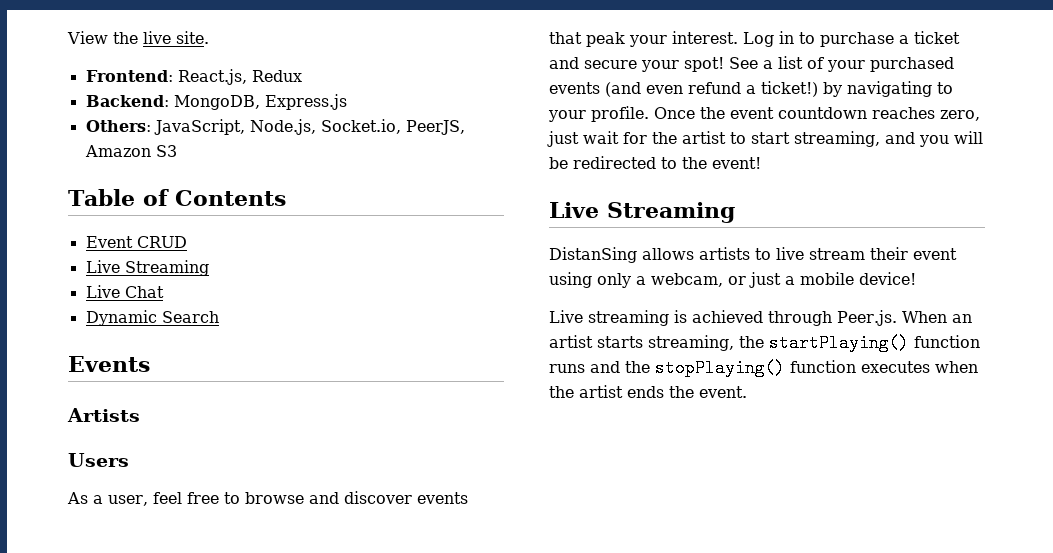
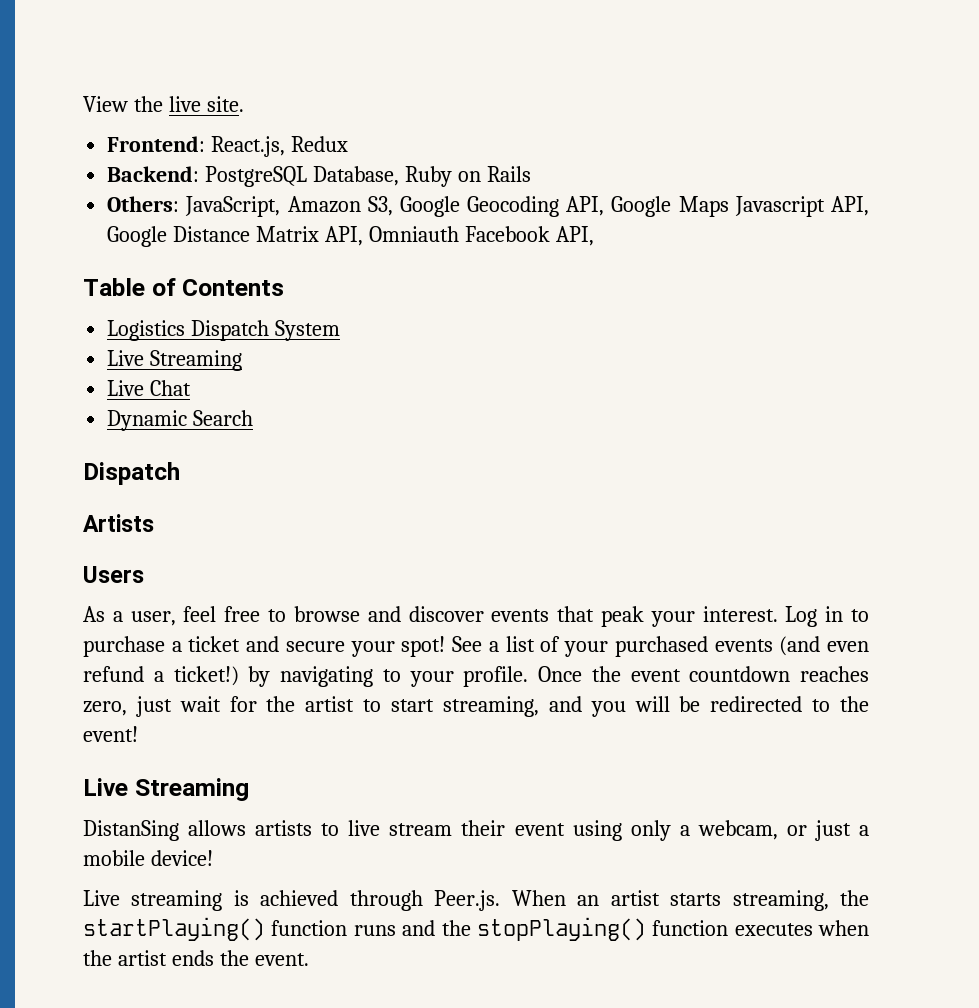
- Backend: MongoDB, Express.js
- Others: JavaScript, Node.js, Socket.io, PeerJS, Amazon S3
+ Backend: PostgreSQL Database, Ruby on Rails
+ Others: JavaScript, Amazon S3, Google Geocoding API, Google Maps Javascript API, Google Distance Matrix API, Omniauth Facebook API,
- Event CRUD
+ Logistics Dispatch System
  Dynamic Search
- Events
+ Dispatch

